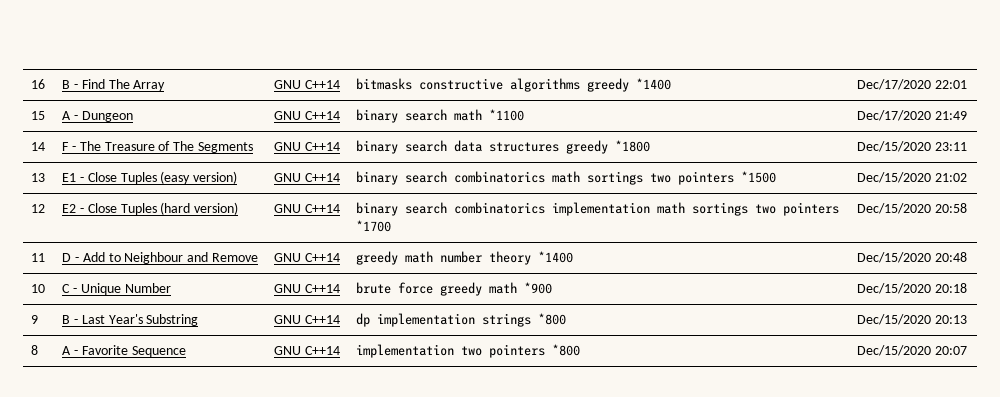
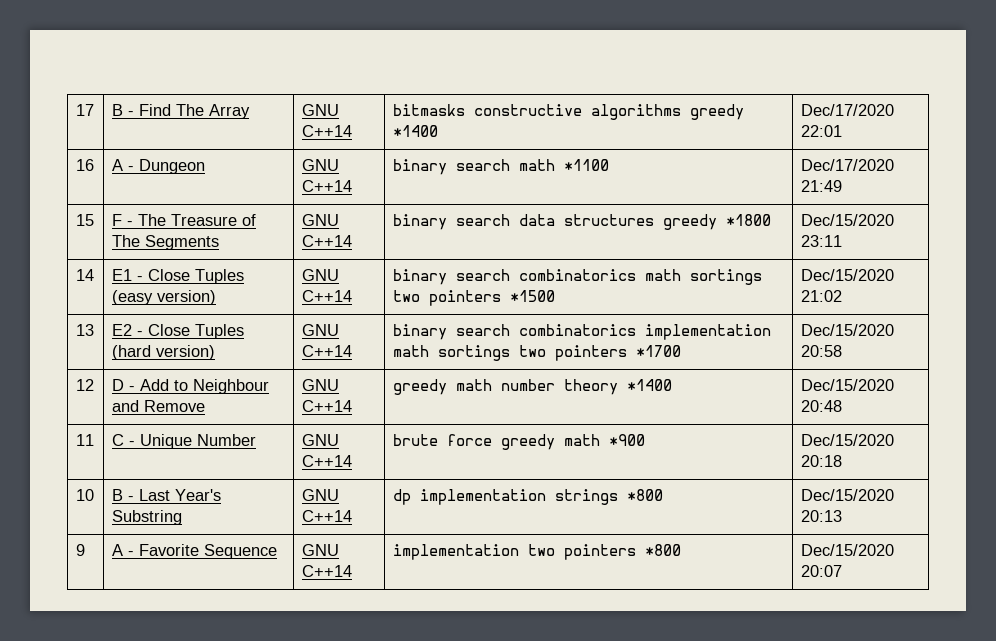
- 16 | B - Find The Array | GNU C++14 | bitmasks constructive algorithms greedy *1400 | Dec/17/2020 22:01
+ 17 | B - Find The Array | GNU C++14 | bitmasks constructive algorithms greedy *1400 | Dec/17/2020 22:01
- 15 | A - Dungeon | GNU C++14 | binary search math *1100 | Dec/17/2020 21:49
+ 16 | A - Dungeon | GNU C++14 | binary search math *1100 | Dec/17/2020 21:49
- 14 | F - The Treasure of The Segments | GNU C++14 | binary search data structures greedy *1800 | Dec/15/2020 23:11
+ 15 | F - The Treasure of The Segments | GNU C++14 | binary search data structures greedy *1800 | Dec/15/2020 23:11
- 13 | E1 - Close Tuples (easy version) | GNU C++14 | binary search combinatorics math sortings two pointers *1500 | Dec/15/2020 21:02
+ 14 | E1 - Close Tuples (easy version) | GNU C++14 | binary search combinatorics math sortings two pointers *1500 | Dec/15/2020 21:02
- 12 | E2 - Close Tuples (hard version) | GNU C++14 | binary search combinatorics implementation math sortings two pointers *1700 | Dec/15/2020 20:58
+ 13 | E2 - Close Tuples (hard version) | GNU C++14 | binary search combinatorics implementation math sortings two pointers *1700 | Dec/15/2020 20:58
- 11 | D - Add to Neighbour and Remove | GNU C++14 | greedy math number theory *1400 | Dec/15/2020 20:48
+ 12 | D - Add to Neighbour and Remove | GNU C++14 | greedy math number theory *1400 | Dec/15/2020 20:48
- 10 | C - Unique Number | GNU C++14 | brute force greedy math *900 | Dec/15/2020 20:18
+ 11 | C - Unique Number | GNU C++14 | brute force greedy math *900 | Dec/15/2020 20:18
- 9 | B - Last Year's Substring | GNU C++14 | dp implementation strings *800 | Dec/15/2020 20:13
+ 10 | B - Last Year's Substring | GNU C++14 | dp implementation strings *800 | Dec/15/2020 20:13
- 8 | A - Favorite Sequence | GNU C++14 | implementation two pointers *800 | Dec/15/2020 20:07
+ 9 | A - Favorite Sequence | GNU C++14 | implementation two pointers *800 | Dec/15/2020 20:07

